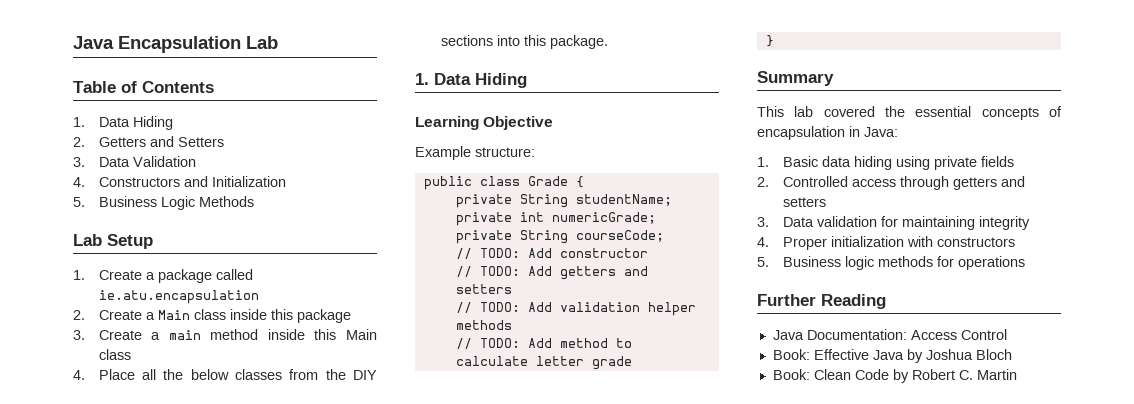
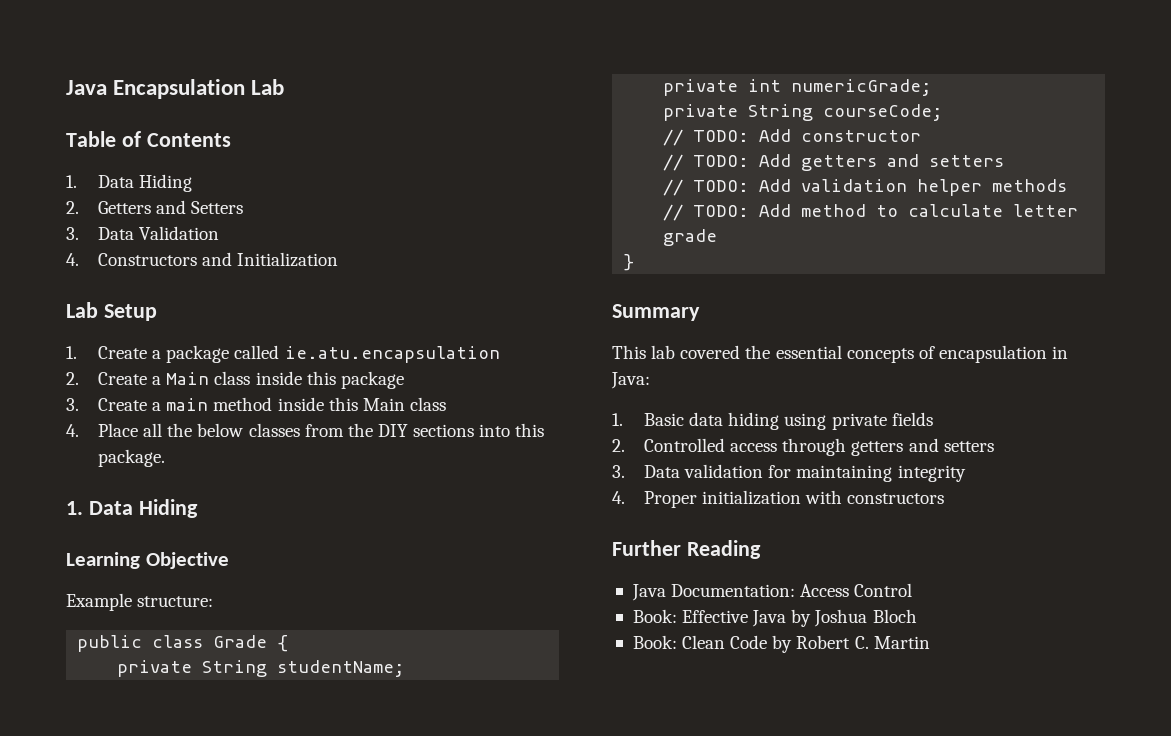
- 5. Business Logic Methods
- 5. Business logic methods for operations

